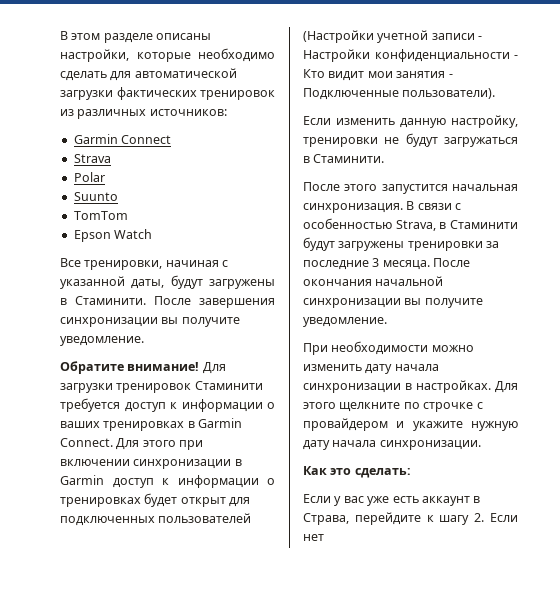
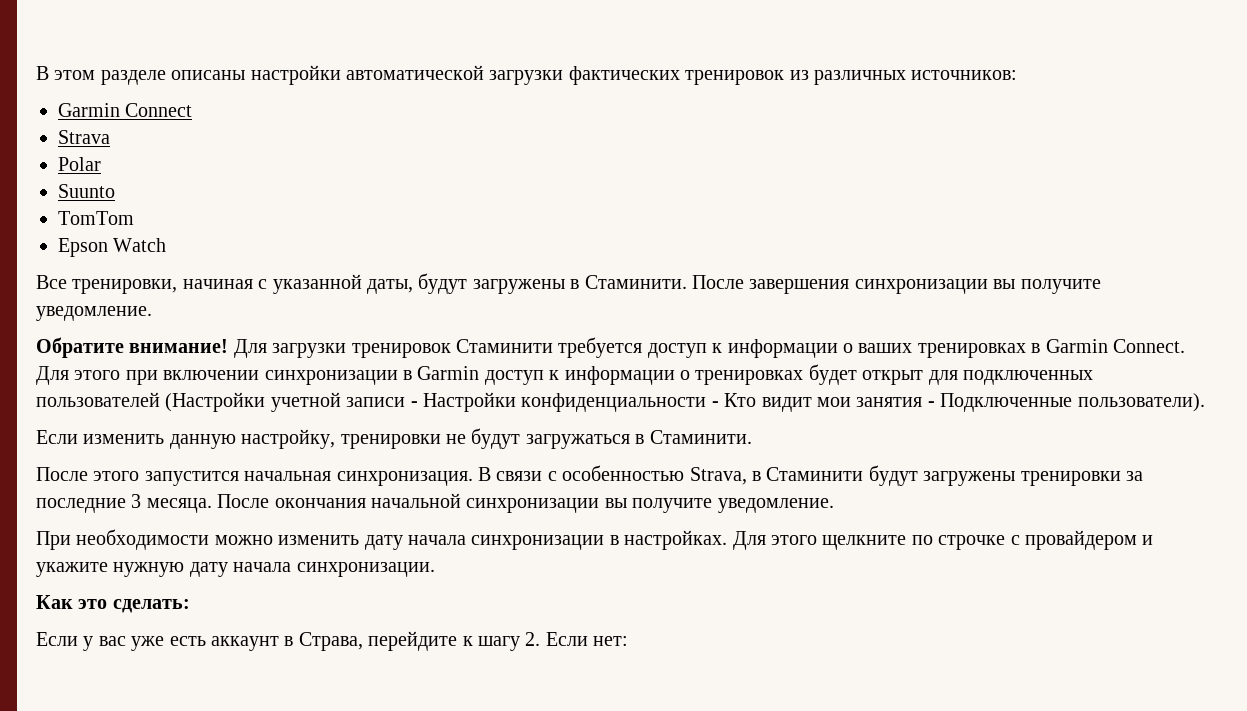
- В этом разделе описаны настройки, которые необходимо сделать для автоматической загрузки фактических тренировок из различных источников:
+ В этом разделе описаны настройки автоматической загрузки фактических тренировок из различных источников:
- Если у вас уже есть аккаунт в Страва, перейдите к шагу 2. Если нет
+ Если у вас уже есть аккаунт в Страва, перейдите к шагу 2. Если нет:

